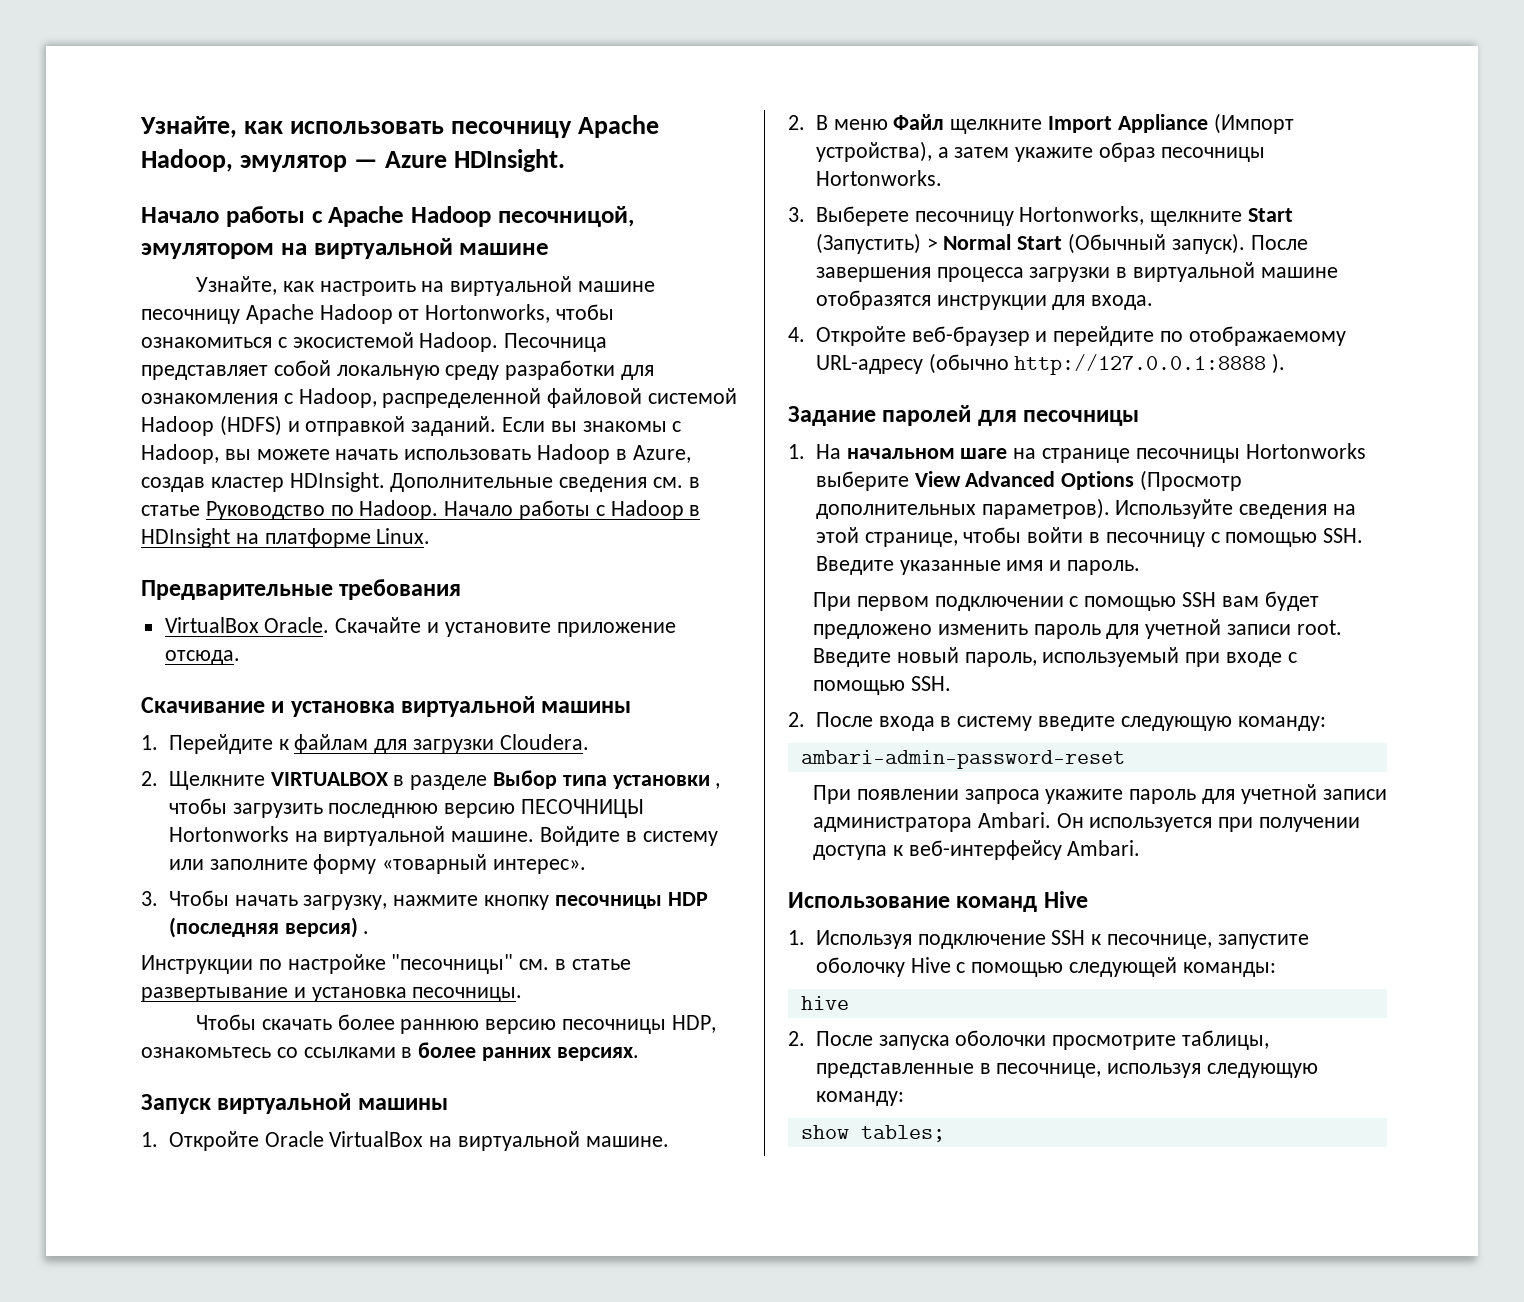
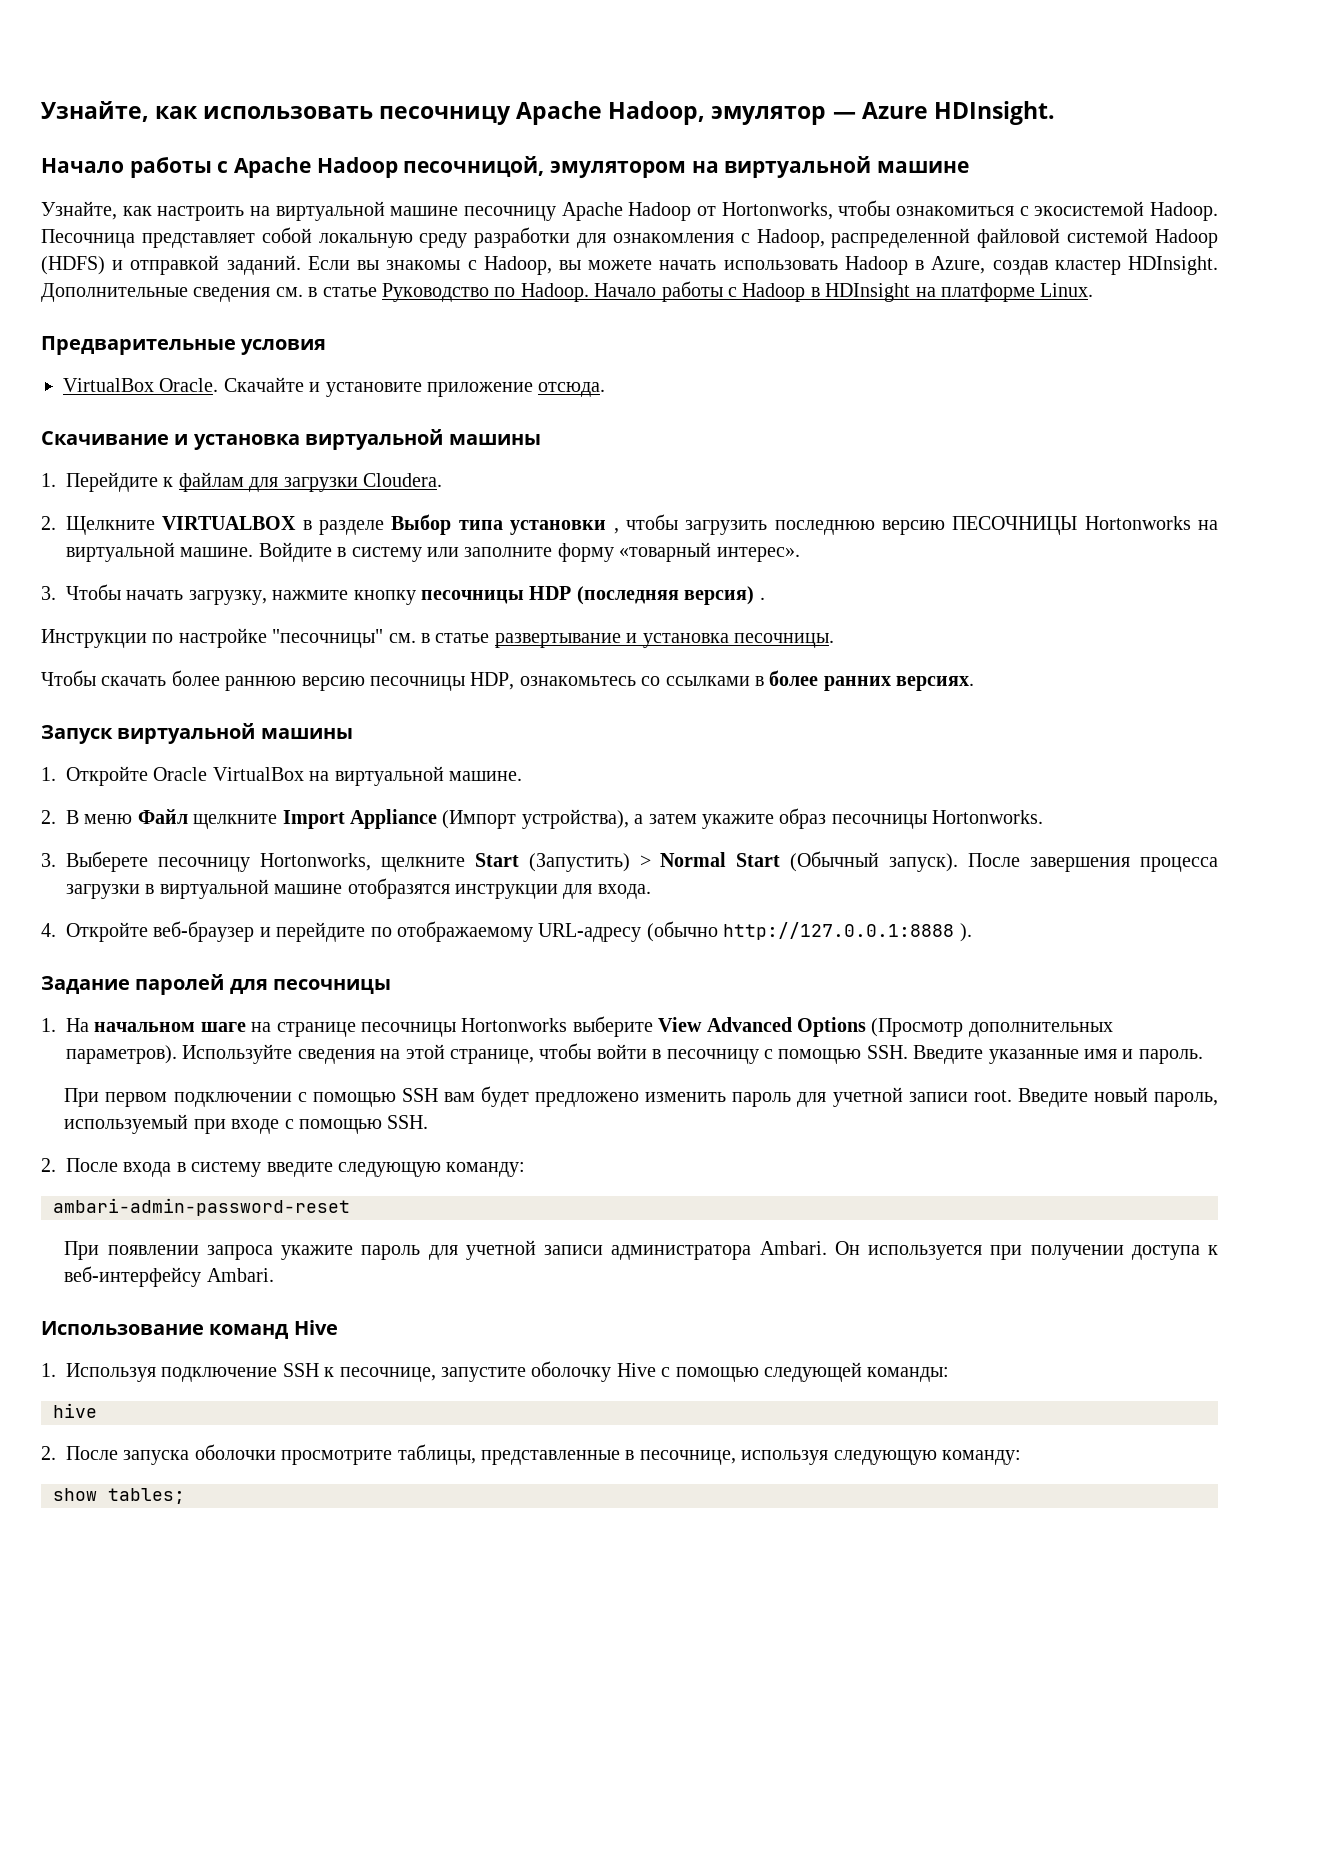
- Предварительные требования
+ Предварительные условия

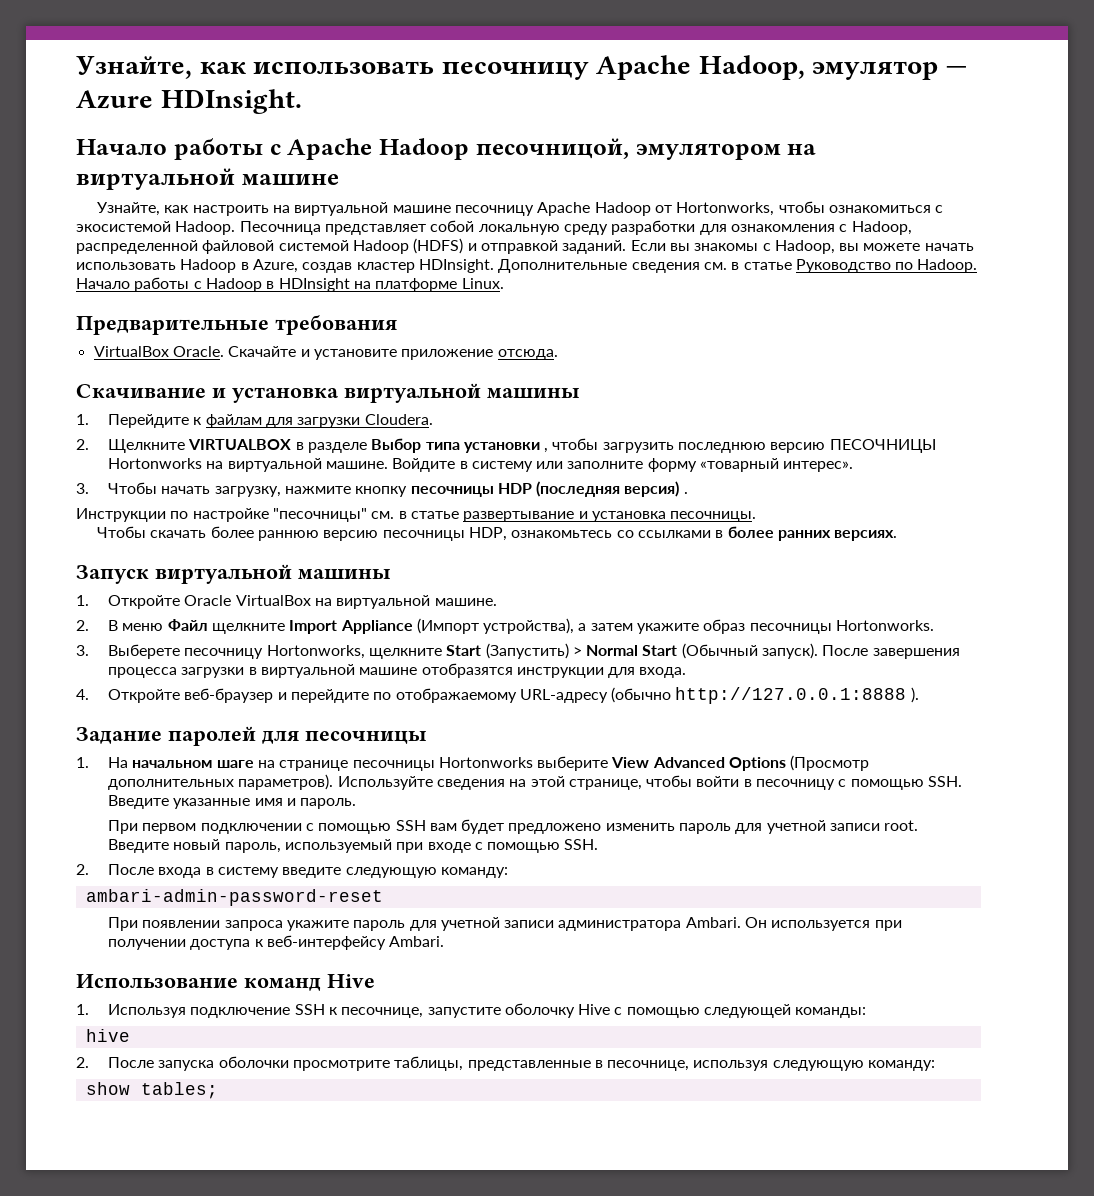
- Предварительные условия
+ Предварительные требования

